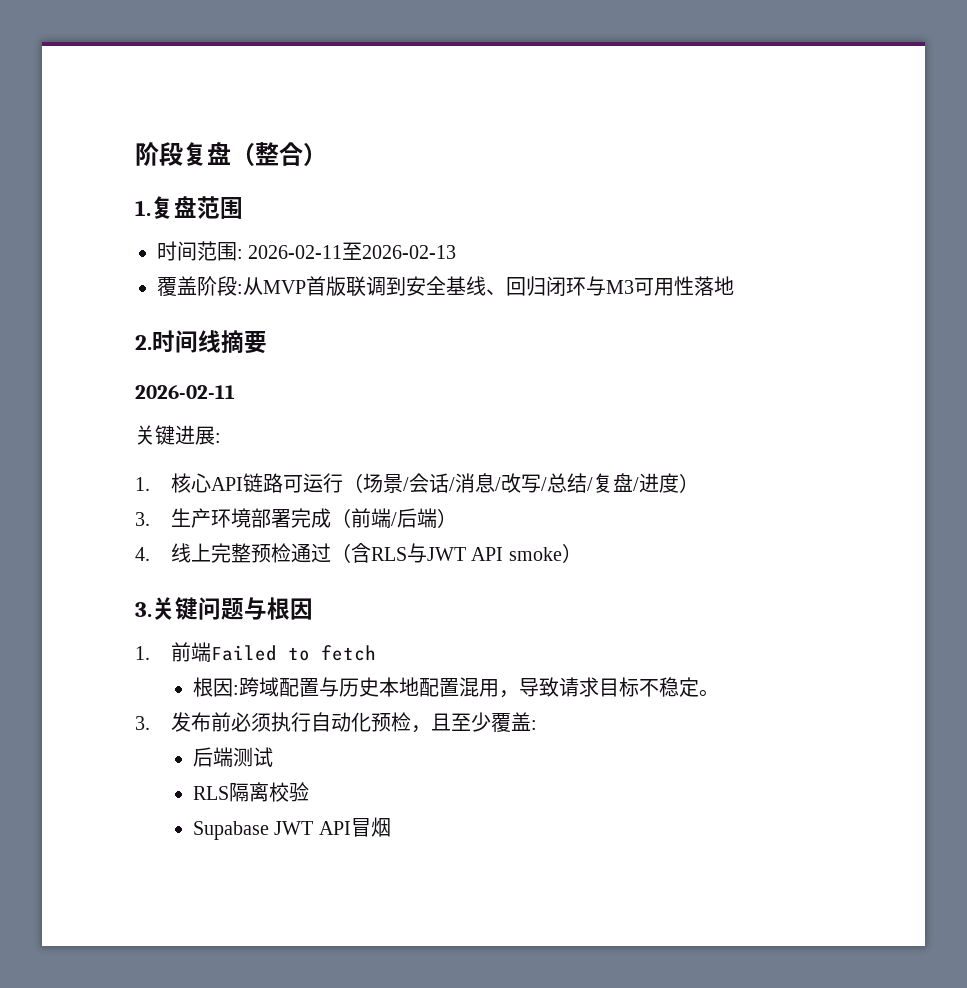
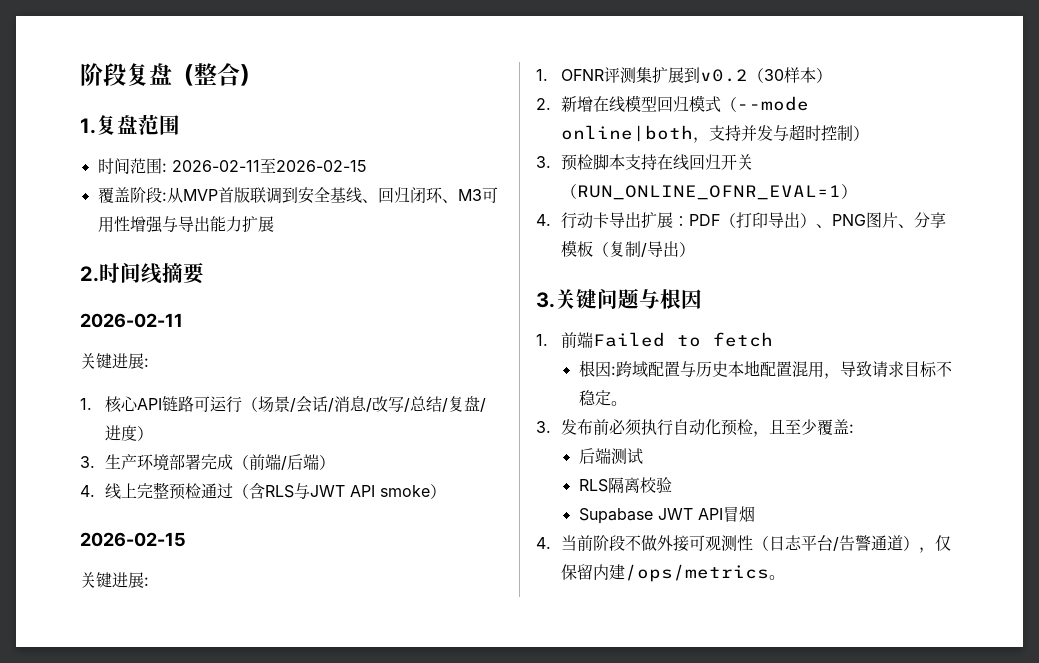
- 时间范围: 2026-02-11至2026-02-13
+ 时间范围: 2026-02-11至2026-02-15
- 覆盖阶段:从MVP首版联调到安全基线、回归闭环与M3可用性落地
+ 覆盖阶段:从MVP首版联调到安全基线、回归闭环、M3可用性增强与导出能力扩展
  4.线上完整预检通过（含RLS与JWT API smoke）
+ 2026-02-15
+ 关键进展:
+ 1. OFNR评测集扩展到v0.2（30样本）
+ 2.新增在线模型回归模式（--mode online|both，支持并发与超时控制）
+ 3.预检脚本支持在线回归开关（RUN_ONLINE_OFNR_EVAL=1）
+ 4.行动卡导出扩展：PDF（打印导出）、PNG图片、分享模板（复制/导出）
+ 4.当前阶段不做外接可观测性（日志平台/告警通道），仅保留内建/ops/metrics。

